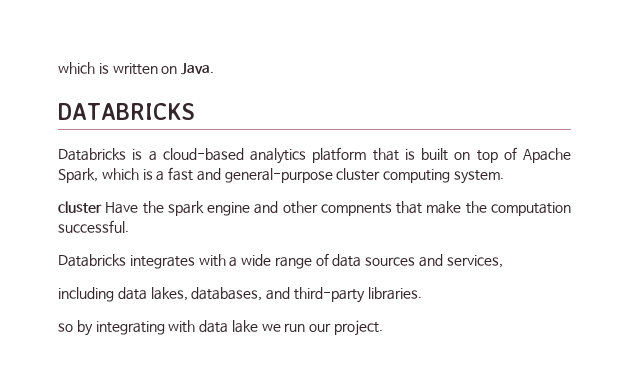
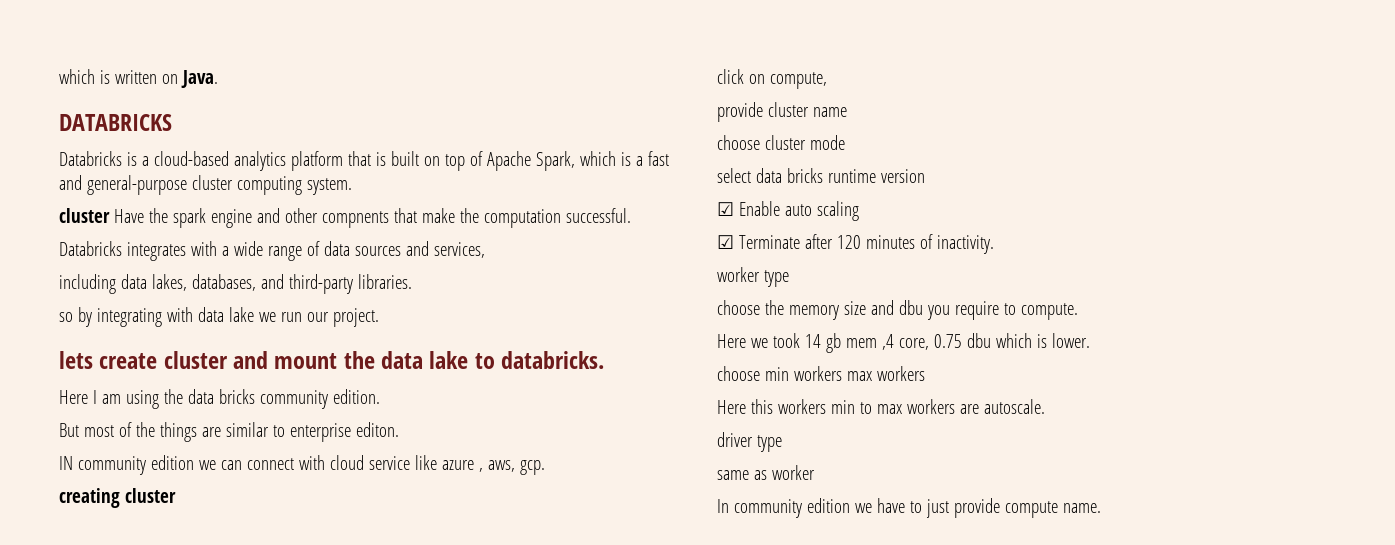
+ lets create cluster and mount the data lake to databricks.
+ Here I am using the data bricks community edition.
+ But most of the things are similar to enterprise editon.
+ IN community edition we can connect with cloud service like azure , aws, gcp.
+ creating cluster
+ click on compute,
+ provide cluster name
+ choose cluster mode
+ select data bricks runtime version
+ ☑ Enable auto scaling
+ ☑ Terminate after 120 minutes of inactivity.
+ worker type
+ choose the memory size and dbu you require to compute.
+ Here we took 14 gb mem ,4 core, 0.75 dbu which is lower.
+ choose min workers max workers
+ Here this workers min to max workers are autoscale.
+ driver type
+ same as worker
+ In community edition we have to just provide compute name.

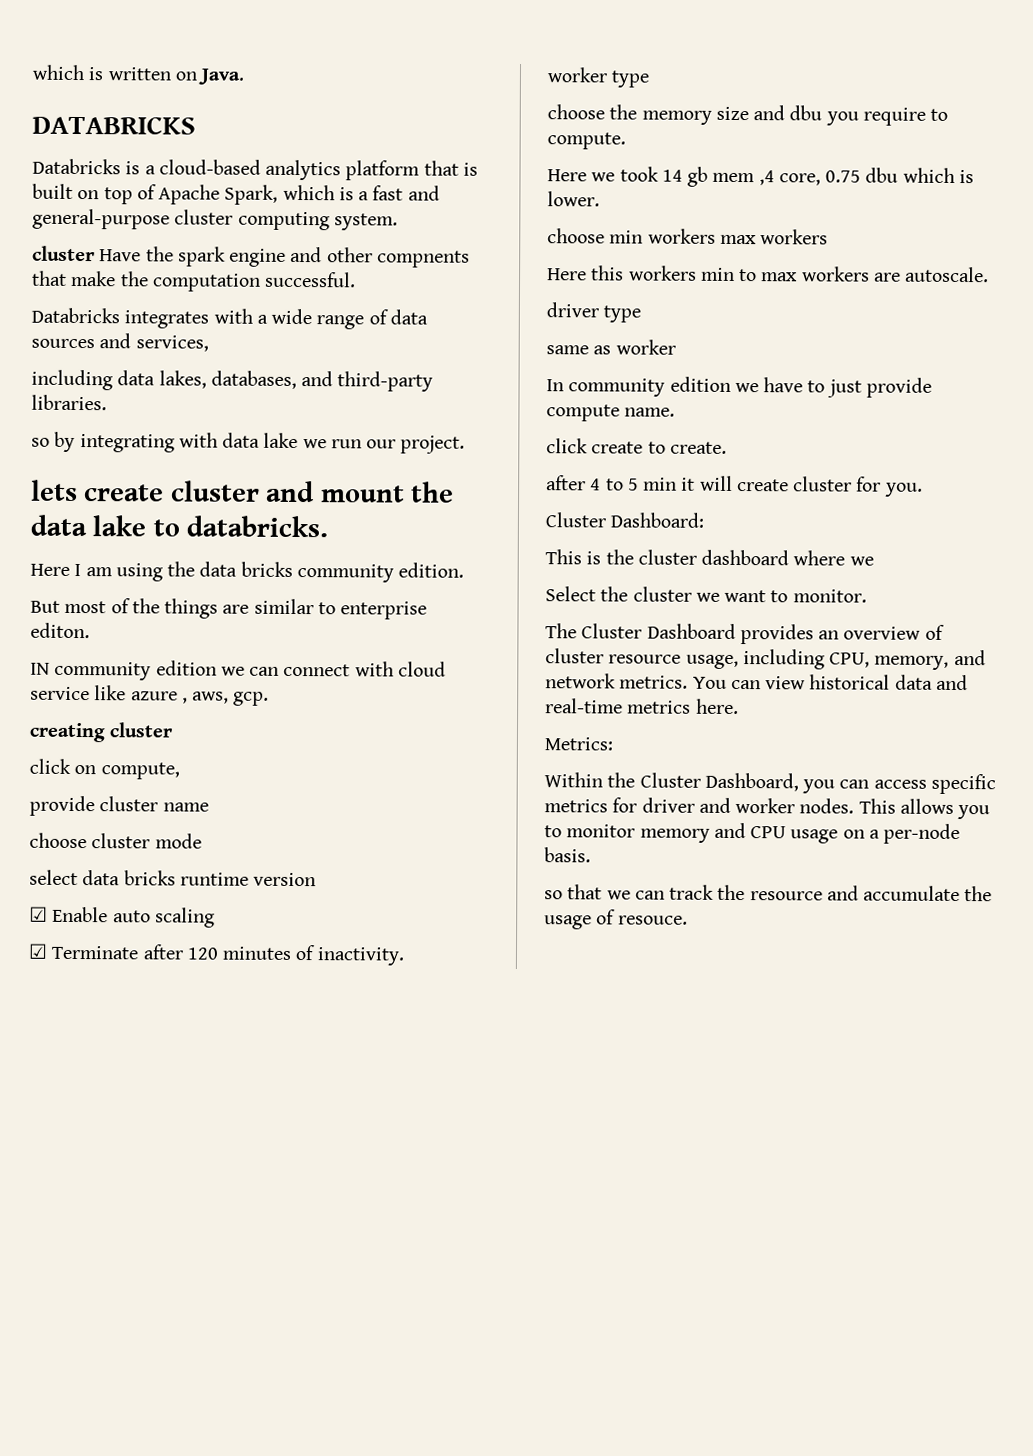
+ click create to create.
+ after 4 to 5 min it will create cluster for you.
+ Cluster Dashboard:
+ This is the cluster dashboard where we
+ Select the cluster we want to monitor.
+ The Cluster Dashboard provides an overview of cluster resource usage, including CPU, memory, and network metrics. You can view historical data and real-time metrics here.
+ Metrics:
+ Within the Cluster Dashboard, you can access specific metrics for driver and worker nodes. This allows you to monitor memory and CPU usage on a per-node basis.
+ so that we can track the resource and accumulate the usage of resouce.

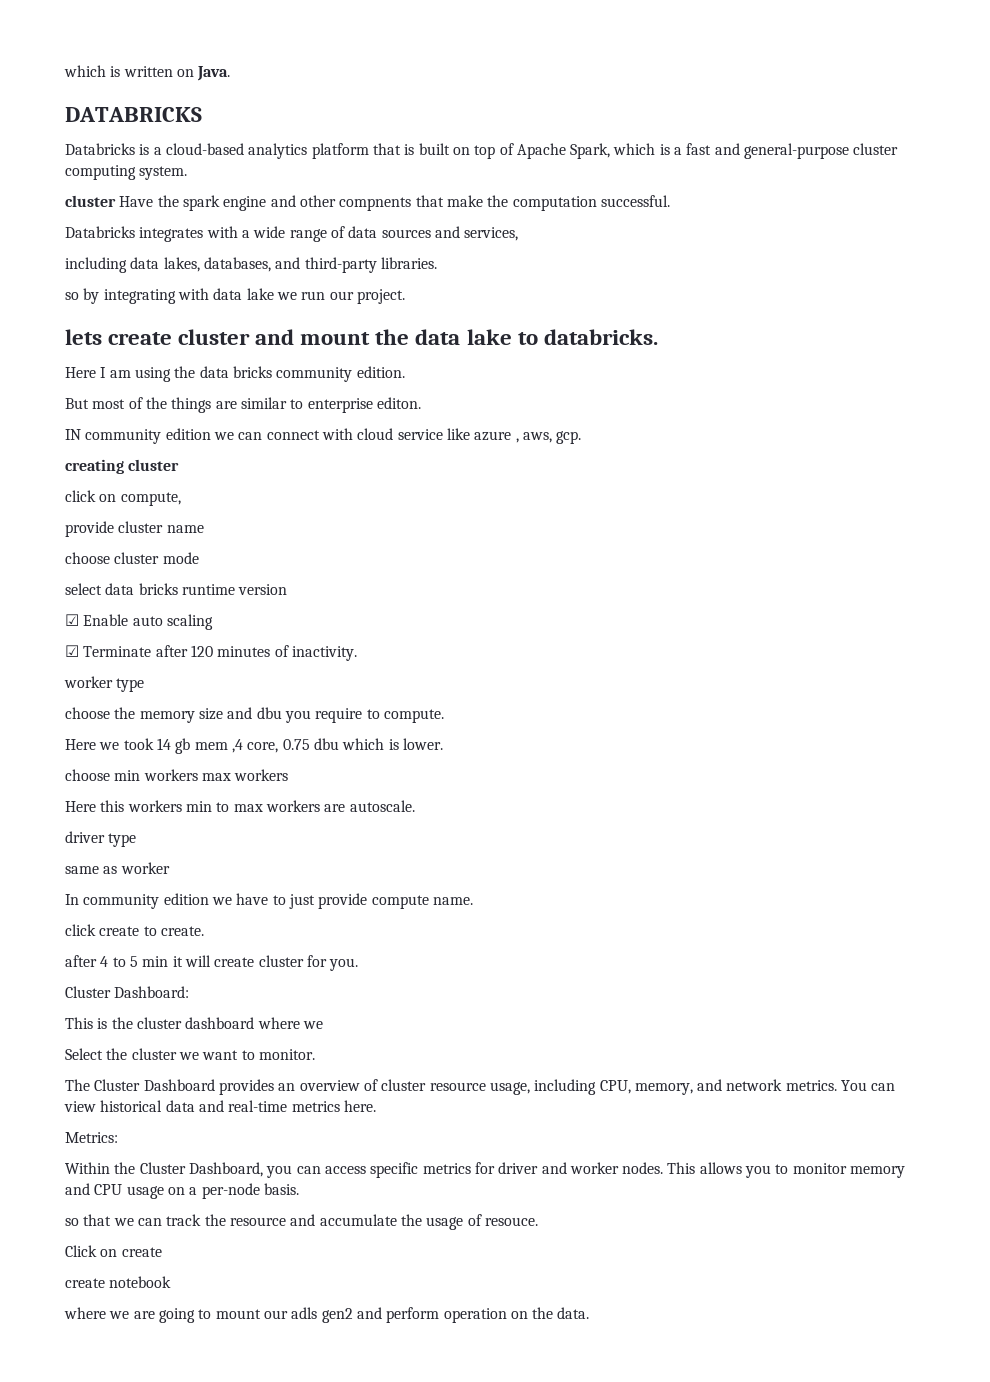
+ Click on create
+ create notebook
+ where we are going to mount our adls gen2 and perform operation on the data.

